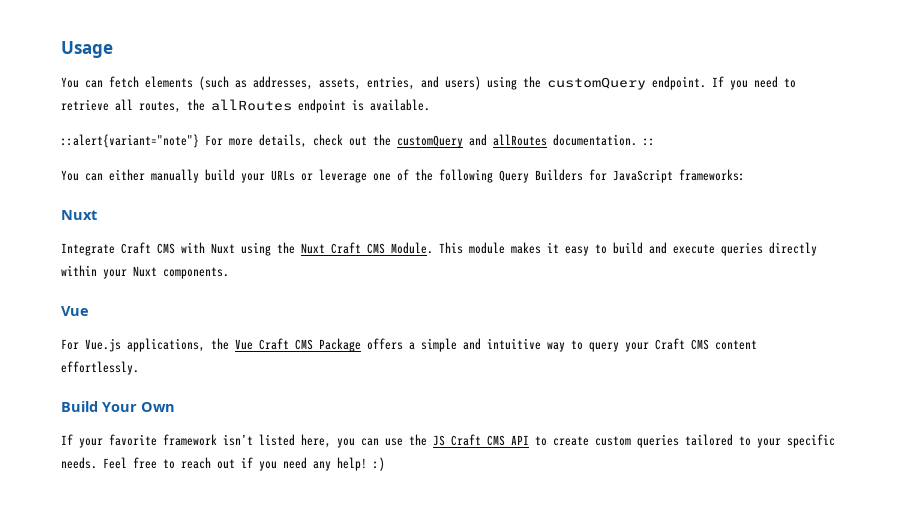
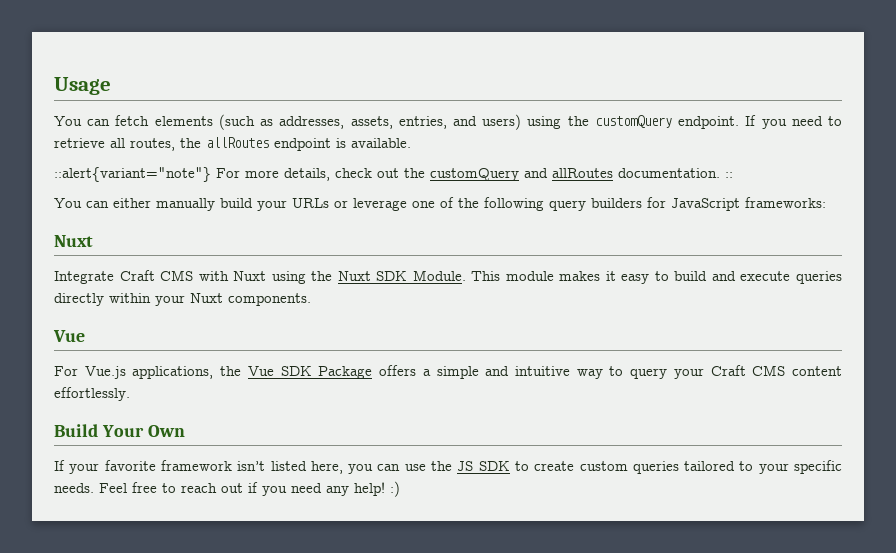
- You can either manually build your URLs or leverage one of the following Query Builders for JavaScript frameworks:
+ You can either manually build your URLs or leverage one of the following query builders for JavaScript frameworks:
- Integrate Craft CMS with Nuxt using the Nuxt Craft CMS Module.
+ Integrate Craft CMS with Nuxt using the Nuxt SDK Module.
- For Vue.js applications, the Vue Craft CMS Package offers a simple and intuitive way to query your Craft CMS content effortlessly.
+ For Vue.js applications, the Vue SDK Package offers a simple and intuitive way to query your Craft CMS content effortlessly.
- If your favorite framework isn’t listed here, you can use the JS Craft CMS API to create custom queries tailored to your specific needs.
+ If your favorite framework isn’t listed here, you can use the JS SDK to create custom queries tailored to your specific needs.

